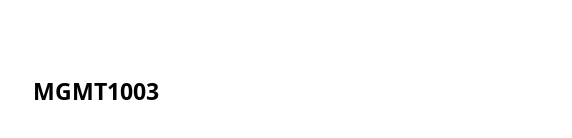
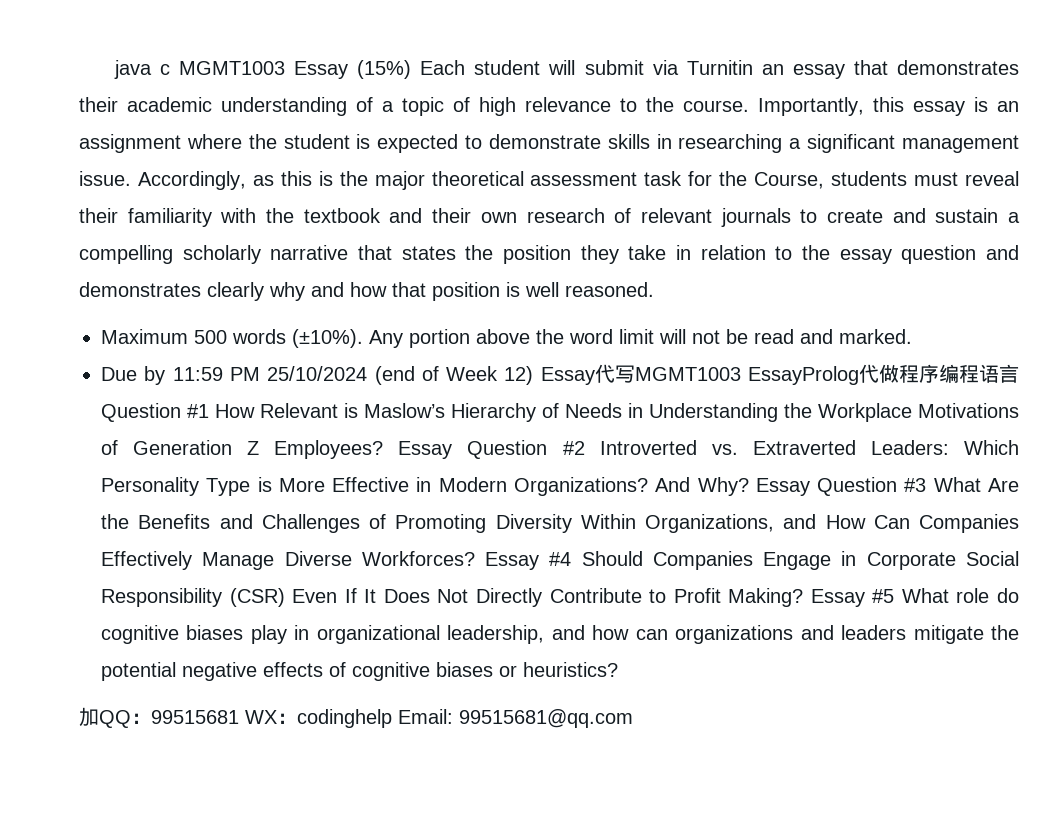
- MGMT1003
+ java c MGMT1003 Essay (15%) Each student will submit via Turnitin an essay that demonstrates their academic understanding of a topic of high relevance to the course. Importantly, this essay is an assignment where the student is expected to demonstrate skills in researching a significant management issue. Accordingly, as this is the major theoretical assessment task for the Course, students must reveal their familiarity with the textbook and their own research of relevant journals to create and sustain a compelling scholarly narrative that states the position they take in relation to the essay question and demonstrates clearly why and how that position is well reasoned.
+ Maximum 500 words (±10%). Any portion above the word limit will not be read and marked.
+ Due by 11:59 PM 25/10/2024 (end of Week 12) Essay代写MGMT1003 EssayProlog代做程序编程语言Question #1 How Relevant is Maslow’s Hierarchy of Needs in Understanding the Workplace Motivations of Generation Z Employees? Essay Question #2 Introverted vs. Extraverted Leaders: Which Personality Type is More Effective in Modern Organizations? And Why? Essay Question #3 What Are the Benefits and Challenges of Promoting Diversity Within Organizations, and How Can Companies Effectively Manage Diverse Workforces? Essay #4 Should Companies Engage in Corporate Social Responsibility (CSR) Even If It Does Not Directly Contribute to Profit Making? Essay #5 What role do cognitive biases play in organizational leadership, and how can organizations and leaders mitigate the potential negative effects of cognitive biases or heuristics?
+ 加QQ：99515681 WX：codinghelp Email: 99515681@qq.com

